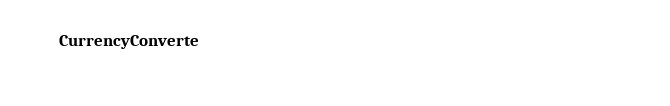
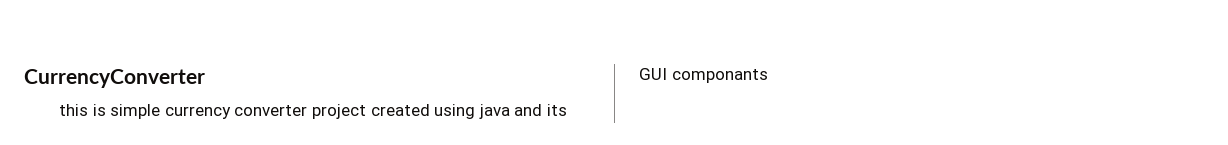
- CurrencyConverte
+ CurrencyConverter
+ this is simple currency converter project created using java and its GUI componants

